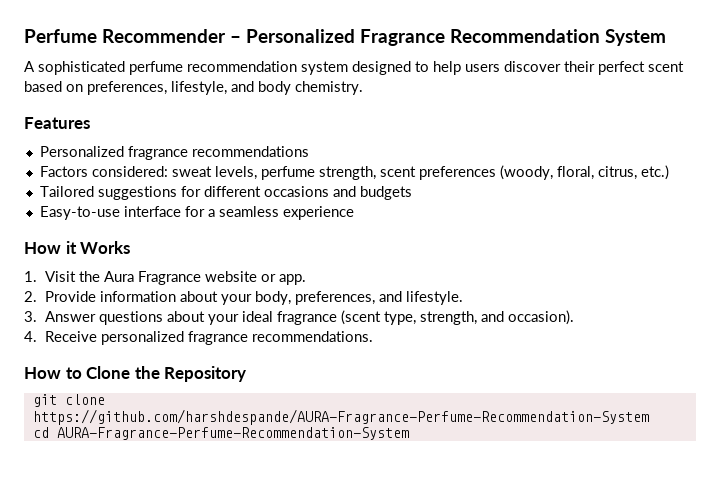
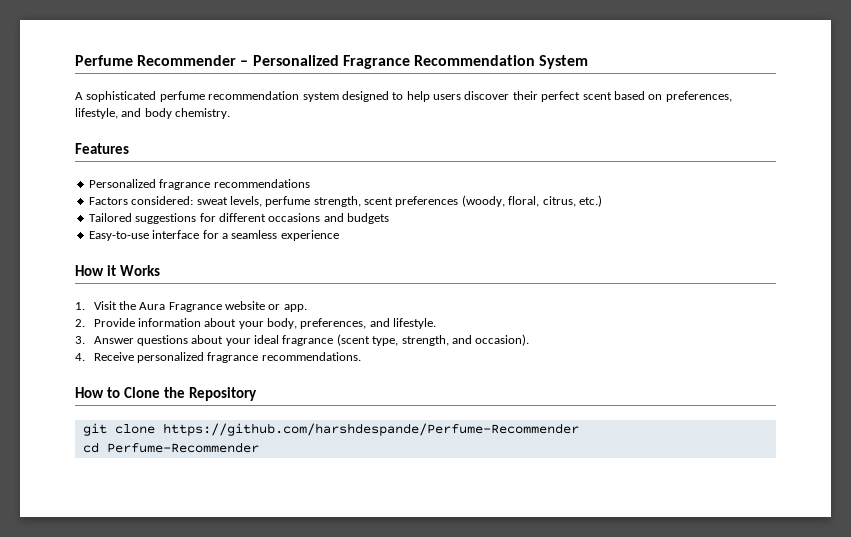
- git clone https://github.com/harshdespande/AURA-Fragrance-Perfume-Recommendation-System
+ git clone https://github.com/harshdespande/Perfume-Recommender
- cd AURA-Fragrance-Perfume-Recommendation-System
+ cd Perfume-Recommender

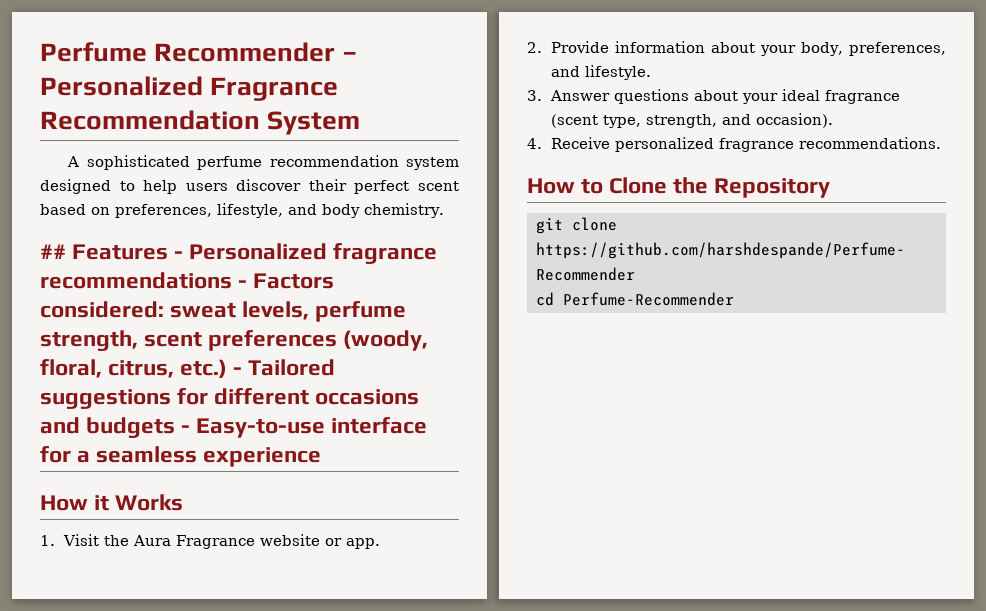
- Features
- Personalized fragrance recommendations
- Factors considered: sweat levels, perfume strength, scent preferences (woody, floral, citrus, etc.)
- Tailored suggestions for different occasions and budgets
- Easy-to-use interface for a seamless experience
+ ## Features - Personalized fragrance recommendations - Factors considered: sweat levels, perfume strength, scent preferences (woody, floral, citrus, etc.) - Tailored suggestions for different occasions and budgets - Easy-to-use interface for a seamless experience

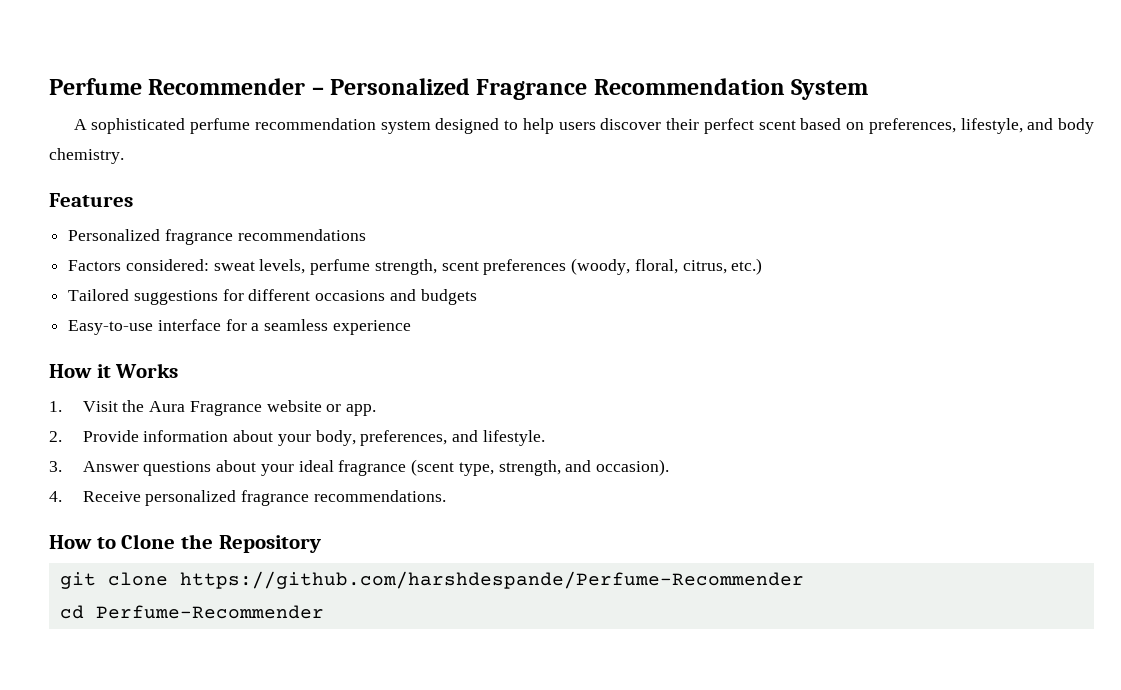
- ## Features - Personalized fragrance recommendations - Factors considered: sweat levels, perfume strength, scent preferences (woody, floral, citrus, etc.) - Tailored suggestions for different occasions and budgets - Easy-to-use interface for a seamless experience
+ Features
+ Personalized fragrance recommendations
+ Factors considered: sweat levels, perfume strength, scent preferences (woody, floral, citrus, etc.)
+ Tailored suggestions for different occasions and budgets
+ Easy-to-use interface for a seamless experience

